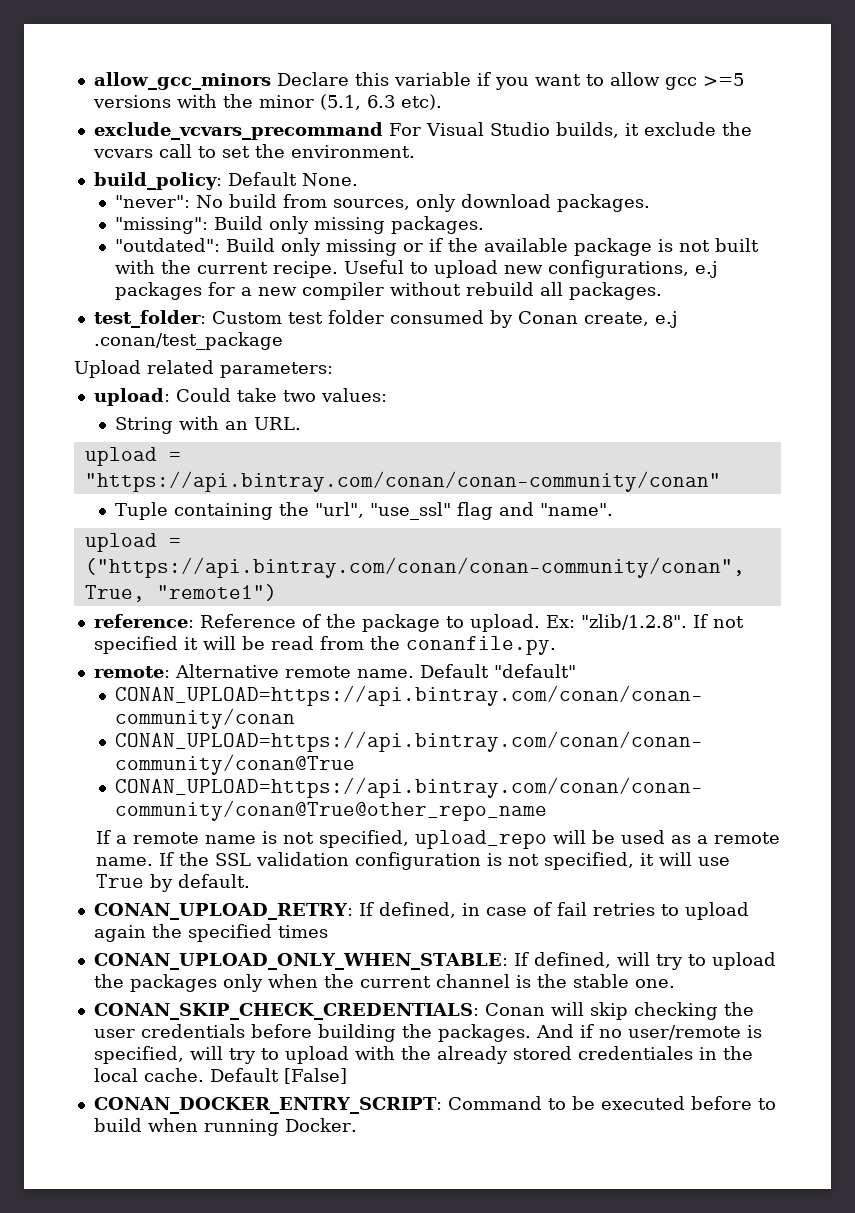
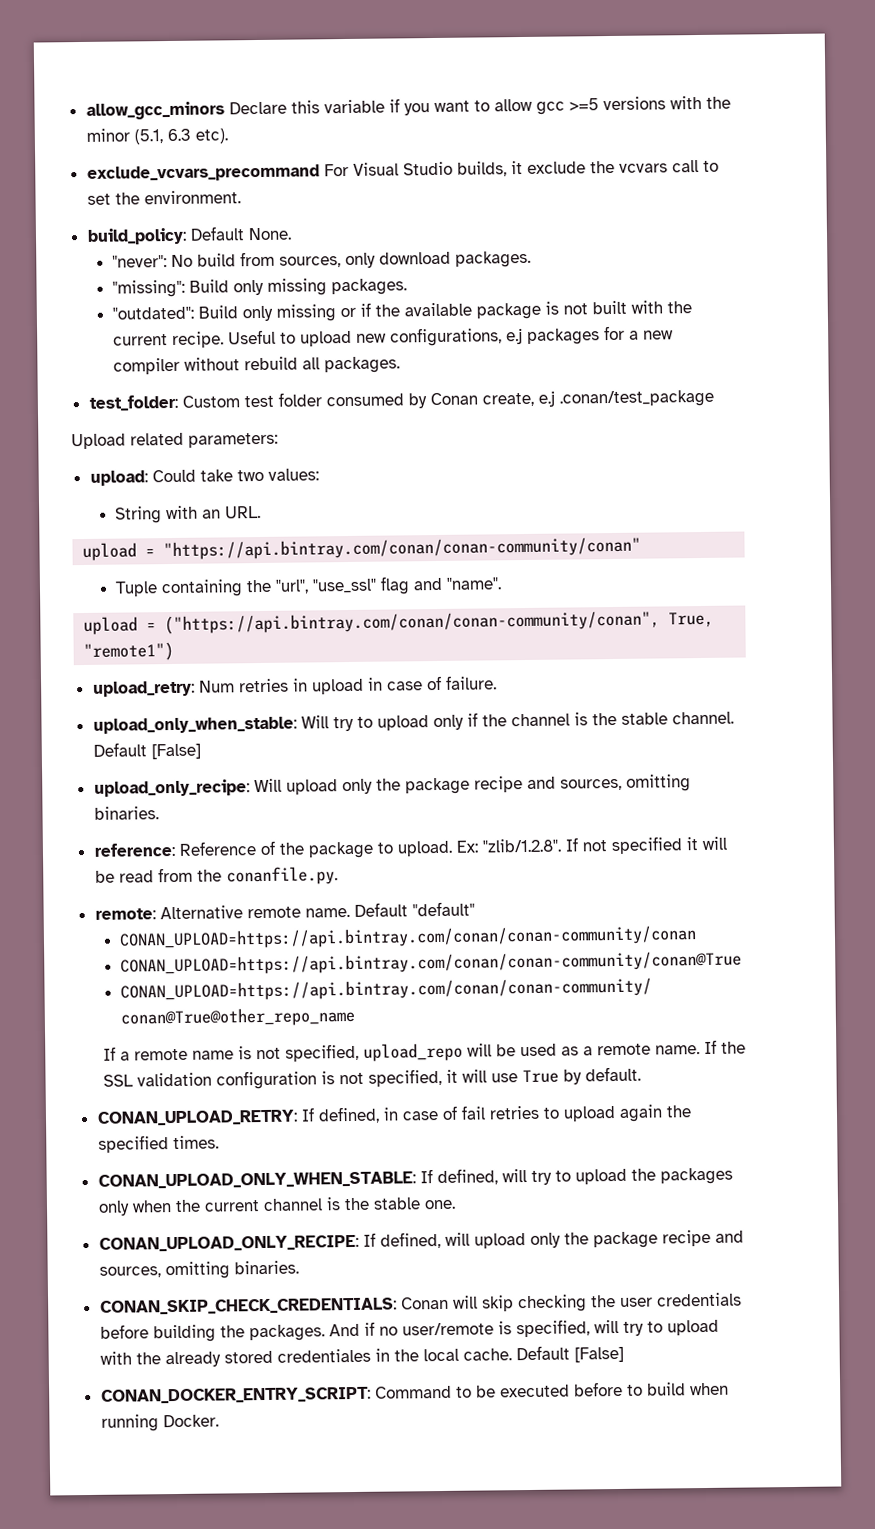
+ upload_retry: Num retries in upload in case of failure.
+ upload_only_when_stable: Will try to upload only if the channel is the stable channel. Default [False]
+ upload_only_recipe: Will upload only the package recipe and sources, omitting binaries.
- CONAN_UPLOAD_RETRY: If defined, in case of fail retries to upload again the specified times
+ CONAN_UPLOAD_RETRY: If defined, in case of fail retries to upload again the specified times.
+ CONAN_UPLOAD_ONLY_RECIPE: If defined, will upload only the package recipe and sources, omitting binaries.

